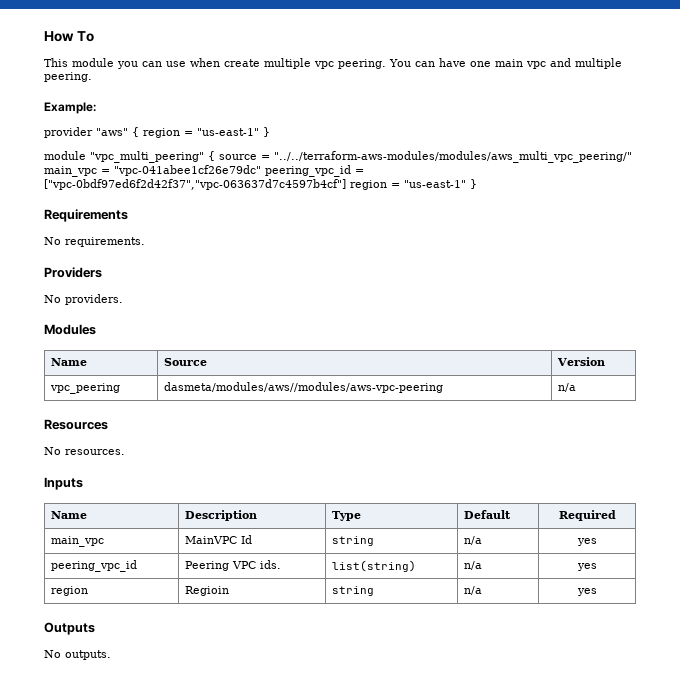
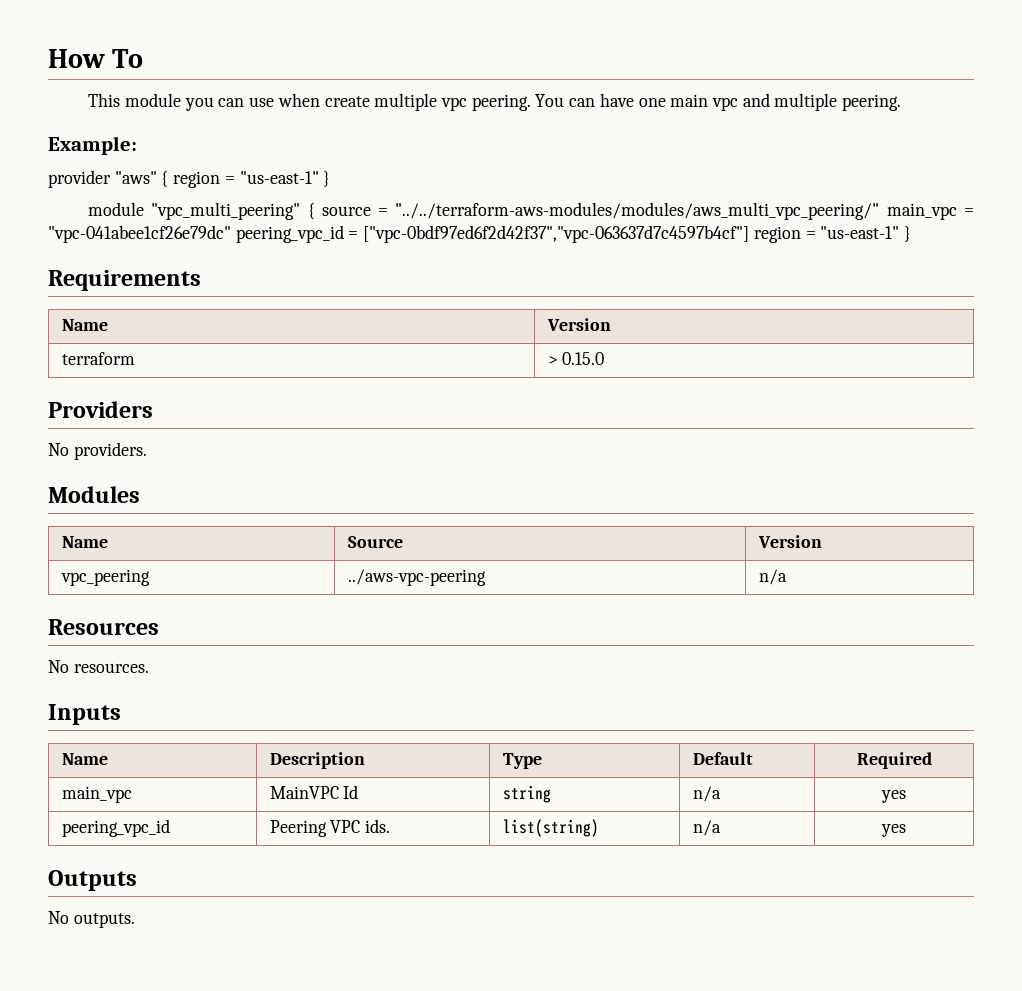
- No requirements.
+ Name | Version
+ terraform | > 0.15.0
- vpc_peering | dasmeta/modules/aws//modules/aws-vpc-peering | n/a
+ vpc_peering | ../aws-vpc-peering | n/a
- region | Regioin | string | n/a | yes

